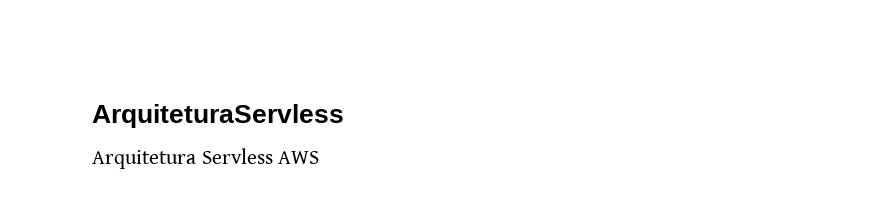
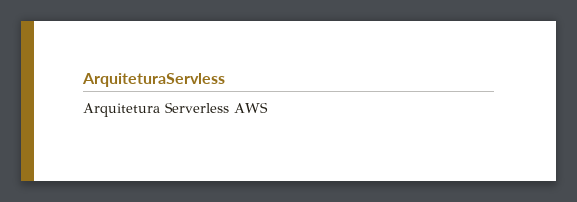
- Arquitetura Servless AWS
+ Arquitetura Serverless AWS

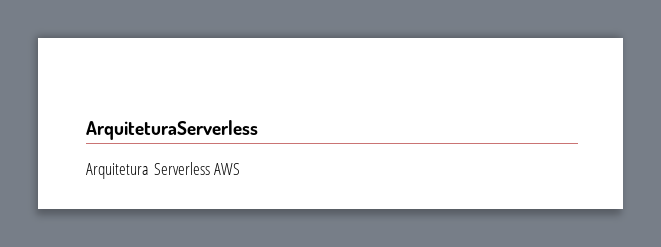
- ArquiteturaServless
+ ArquiteturaServerless

